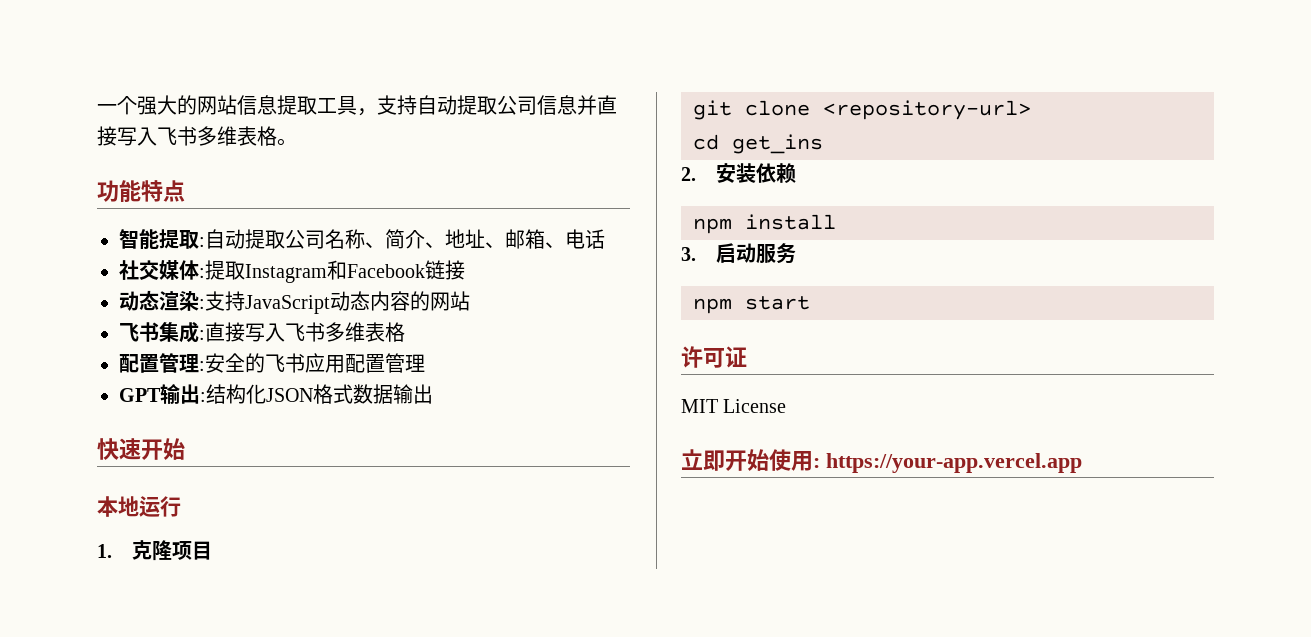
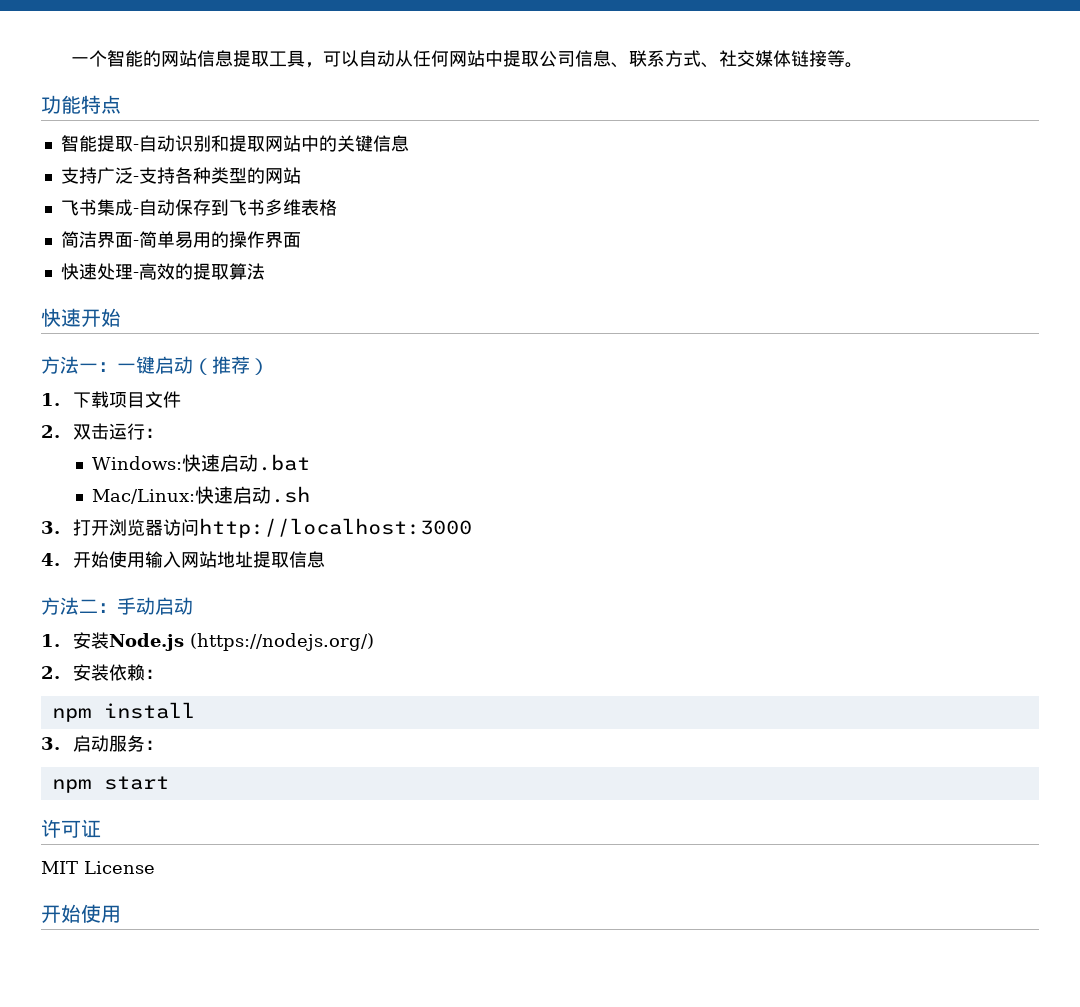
- 一个强大的网站信息提取工具，支持自动提取公司信息并直接写入飞书多维表格。
+ 一个智能的网站信息提取工具，可以自动从任何网站中提取公司信息、联系方式、社交媒体链接等。
- 智能提取:自动提取公司名称、简介、地址、邮箱、电话
- 社交媒体:提取Instagram和Facebook链接
- 动态渲染:支持JavaScript动态内容的网站
+ 智能提取-自动识别和提取网站中的关键信息
+ 支持广泛-支持各种类型的网站
- 飞书集成:直接写入飞书多维表格
+ 飞书集成-自动保存到飞书多维表格
- 配置管理:安全的飞书应用配置管理
- GPT输出:结构化JSON格式数据输出
+ 简洁界面-简单易用的操作界面
+ 快速处理-高效的提取算法
  快速开始
- 本地运行
- 1.克隆项目
- git clone <repository-url>
- cd get_ins
+ 方法一：一键启动（推荐）
+ 1.下载项目文件
+ 2.双击运行：
+ Windows:快速启动.bat
+ Mac/Linux:快速启动.sh
+ 3.打开浏览器访问http://localhost:3000
+ 4.开始使用输入网站地址提取信息
+ 方法二：手动启动
+ 1.安装Node.js (https://nodejs.org/)
- 2.安装依赖
+ 2.安装依赖：
- 3.启动服务
+ 3.启动服务：
  MIT License
- 立即开始使用: https://your-app.vercel.app
+ 开始使用

